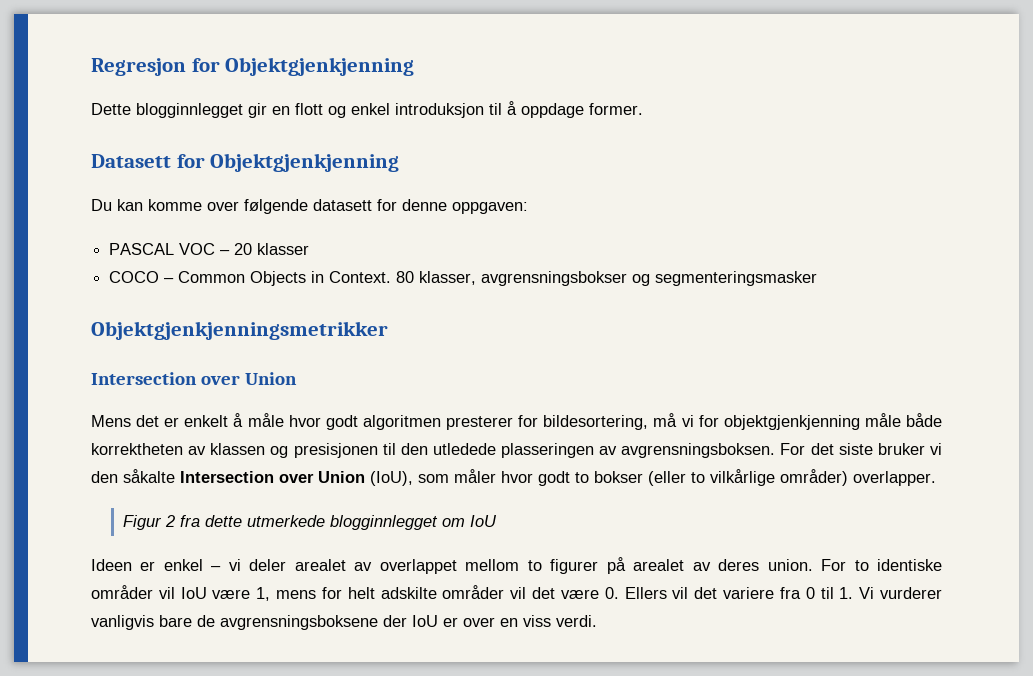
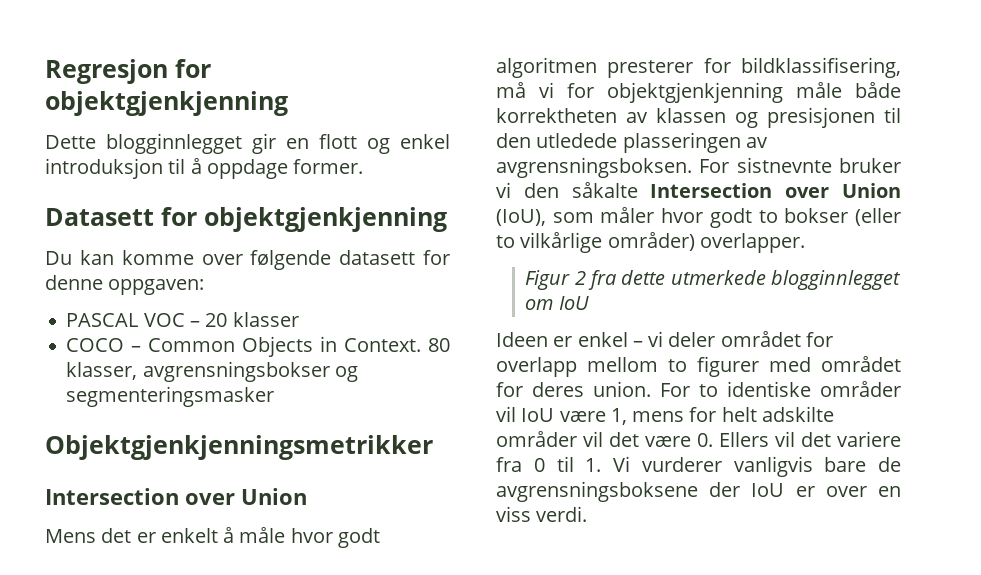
- Regresjon for Objektgjenkjenning
+ Regresjon for objektgjenkjenning
- Datasett for Objektgjenkjenning
+ Datasett for objektgjenkjenning
- Mens det er enkelt å måle hvor godt algoritmen presterer for bildesortering, må vi for objektgjenkjenning måle både korrektheten av klassen og presisjonen til den utledede plasseringen av avgrensningsboksen.
+ Mens det er enkelt å måle hvor godt algoritmen presterer for bildklassifisering, må vi for objektgjenkjenning måle både korrektheten av klassen og presisjonen til den utledede plasseringen av avgrensningsboksen.
- For det siste bruker vi den såkalte Intersection over Union (IoU), som måler hvor godt to bokser (eller to vilkårlige områder) overlapper.
+ For sistnevnte bruker vi den såkalte Intersection over Union (IoU), som måler hvor godt to bokser (eller to vilkårlige områder) overlapper.
- Ideen er enkel – vi deler arealet av overlappet mellom to figurer på arealet av deres union.
+ Ideen er enkel – vi deler området for overlapp mellom to figurer med området for deres union.

